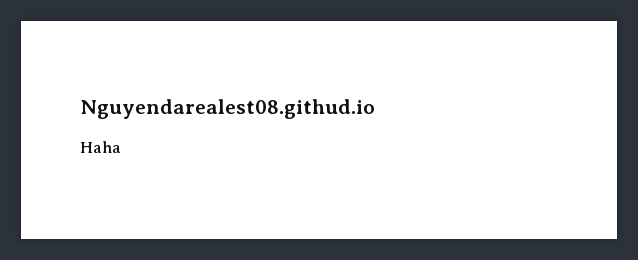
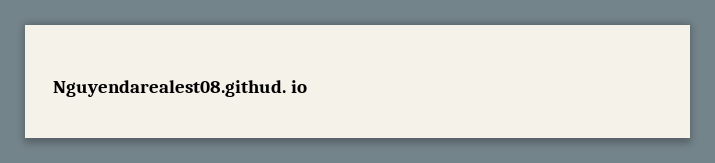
- Nguyendarealest08.githud.io
- Haha
+ Nguyendarealest08.githud. io

